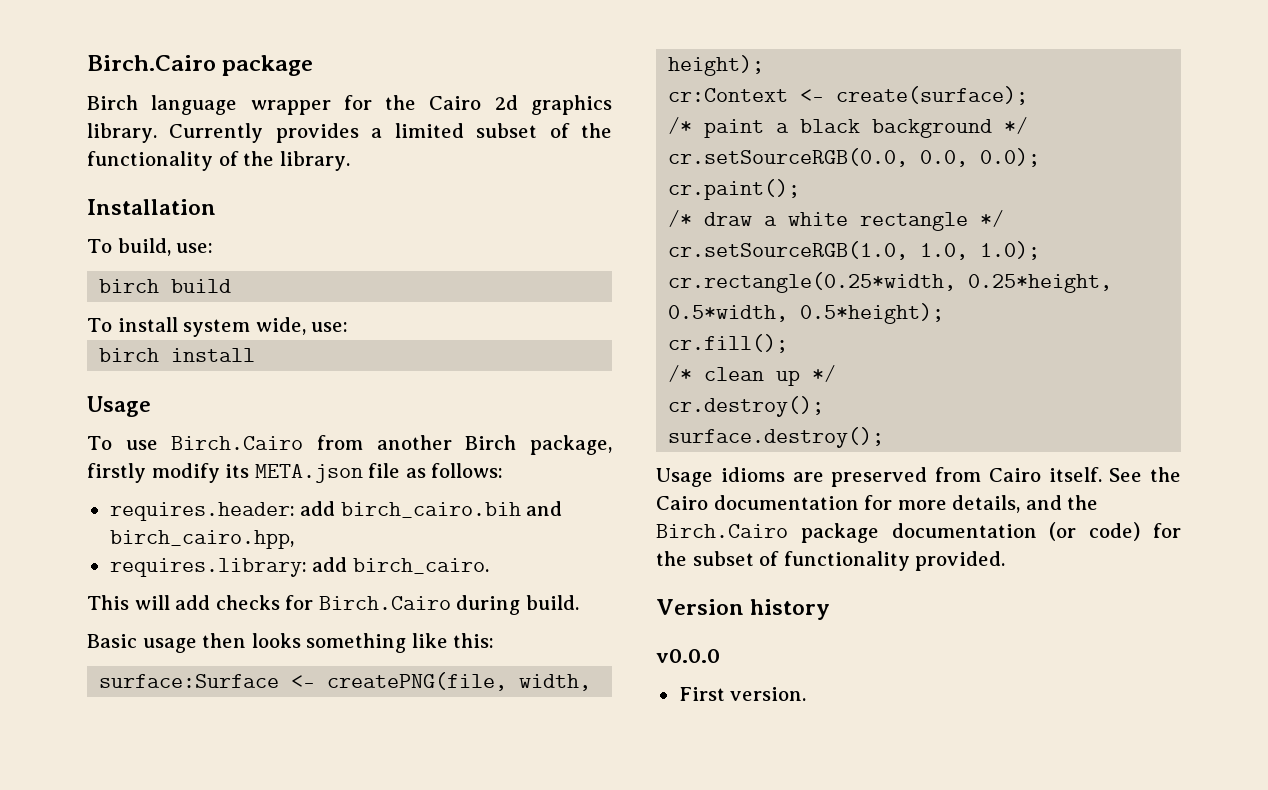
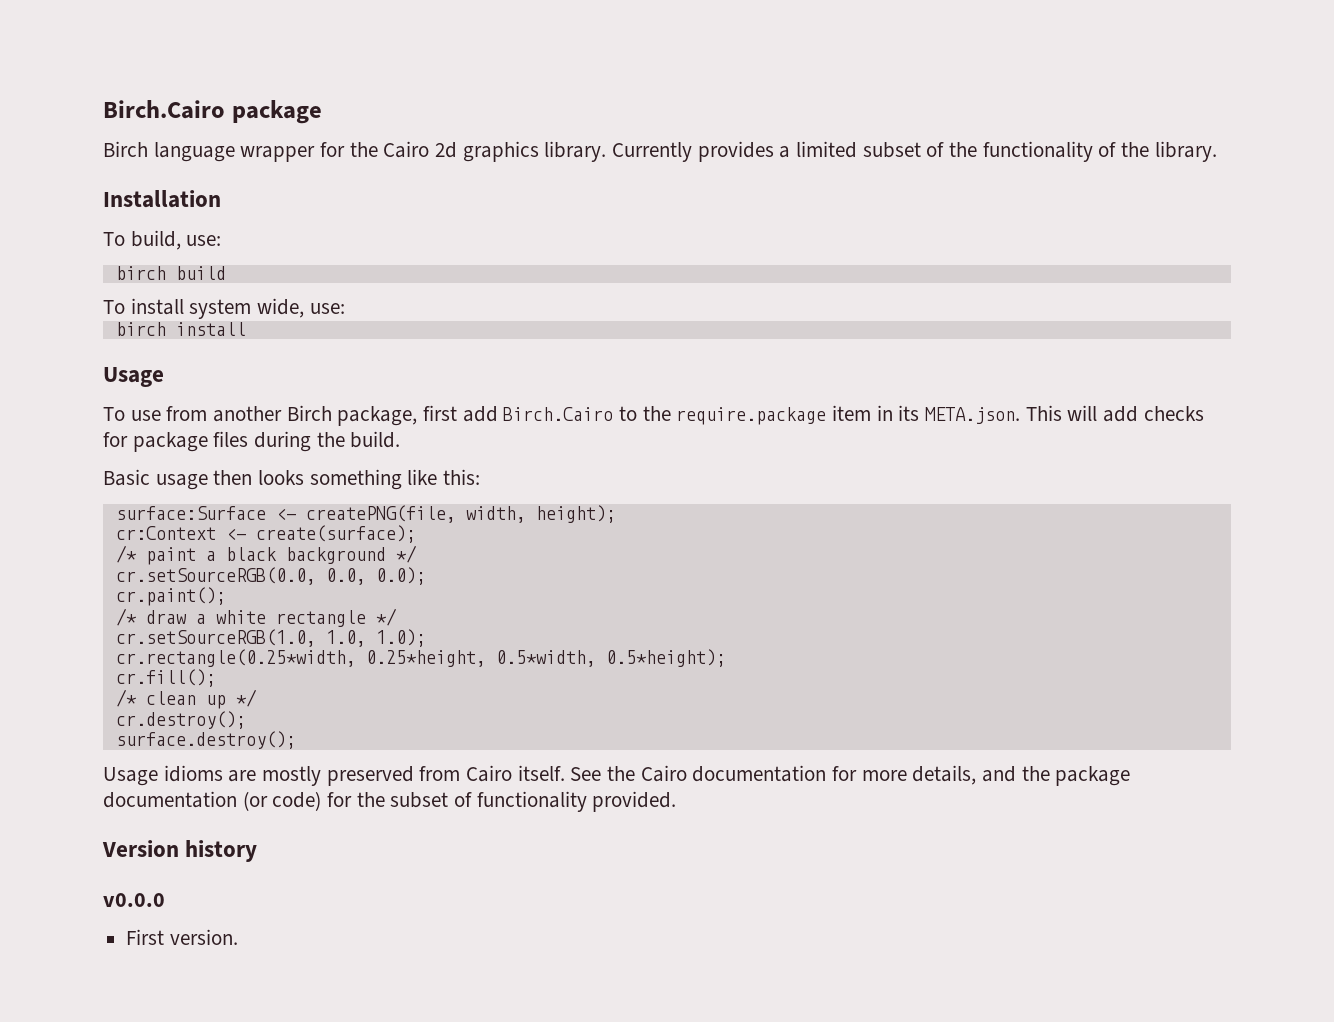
- To use Birch.Cairo from another Birch package, firstly modify its META.json file as follows:
- requires.header: add birch_cairo.bih and birch_cairo.hpp,
- requires.library: add birch_cairo.
- This will add checks for Birch.Cairo during build.
+ To use from another Birch package, first add Birch.Cairo to the require.package item in its META.json. This will add checks for package files during the build.
- Usage idioms are preserved from Cairo itself.
+ Usage idioms are mostly preserved from Cairo itself.
- See the Cairo documentation for more details, and the Birch.Cairo package documentation (or code) for the subset of functionality provided.
+ See the Cairo documentation for more details, and the package documentation (or code) for the subset of functionality provided.

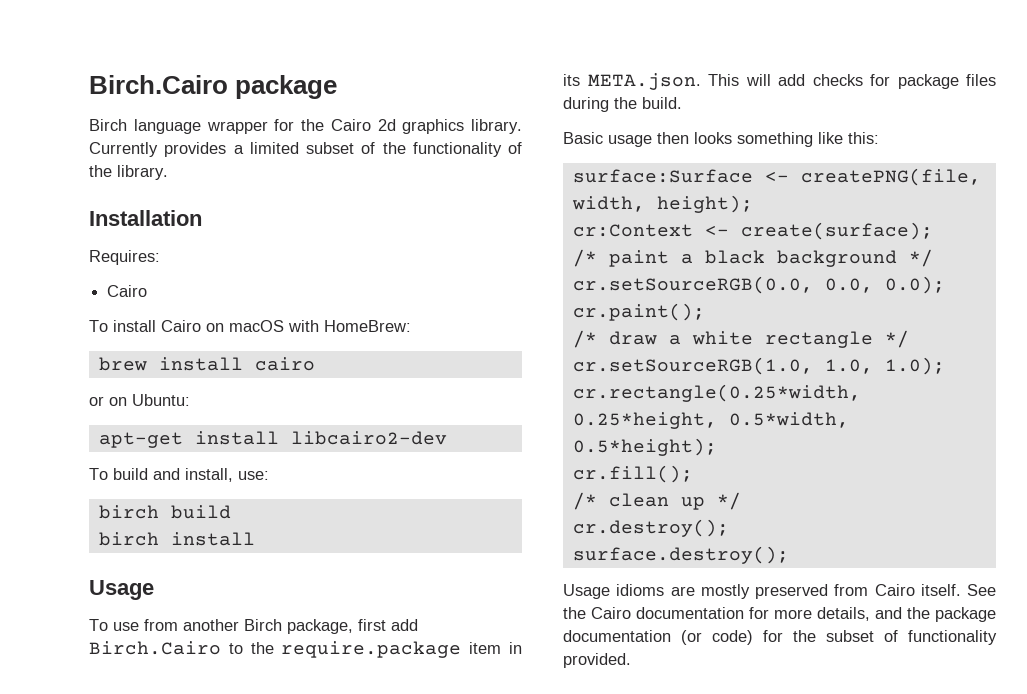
- To build, use:
+ Requires:
+ Cairo
+ To install Cairo on macOS with HomeBrew:
+ brew install cairo
+ or on Ubuntu:
+ apt-get install libcairo2-dev
+ To build and install, use:
  birch build
- To install system wide, use:
- Version history
- v0.0.0
- First version.

